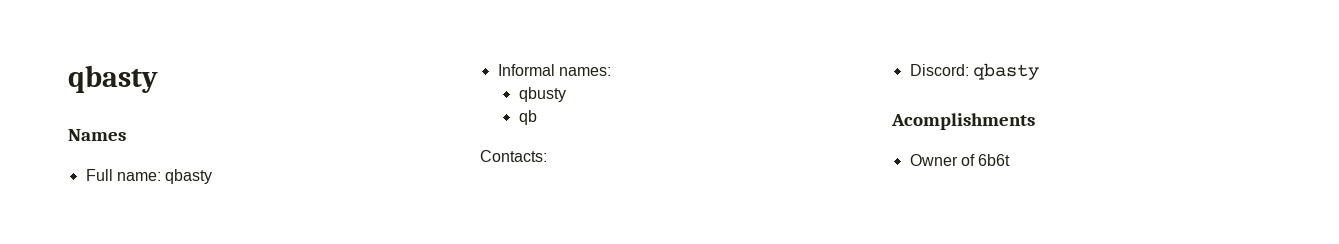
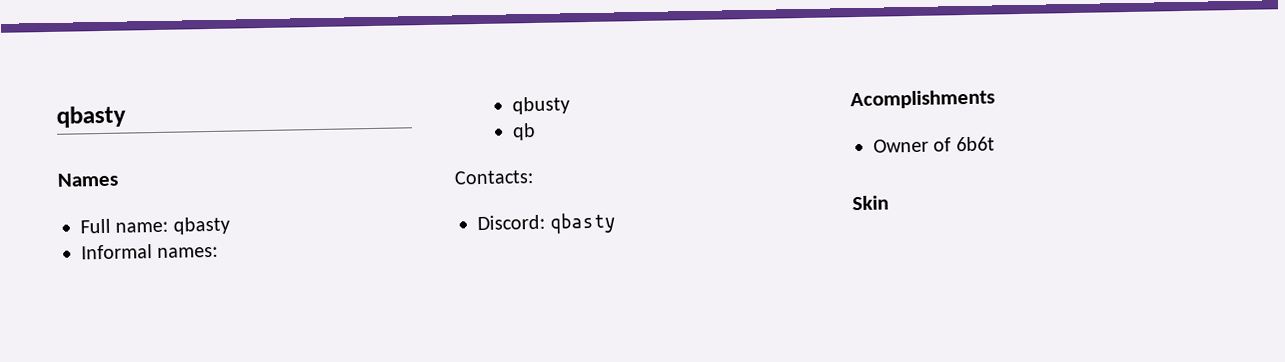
+ Skin

